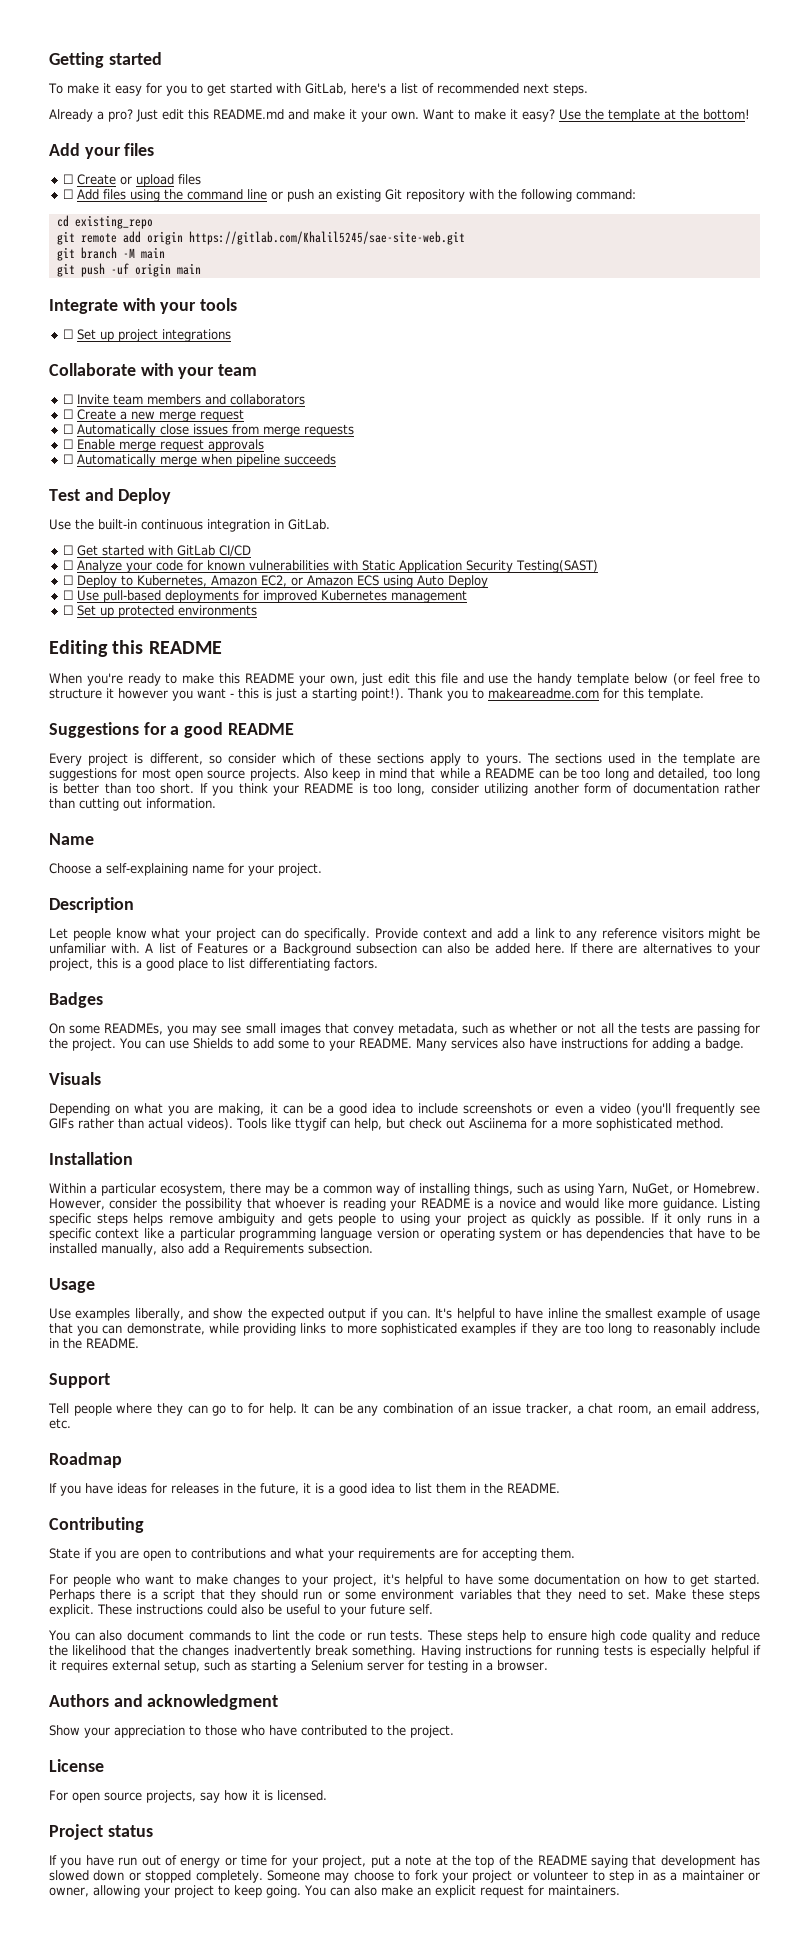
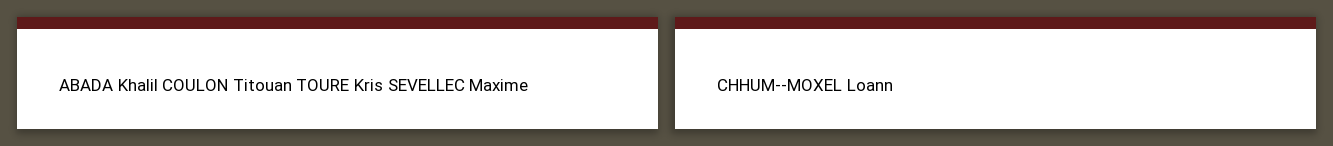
- Getting started
- To make it easy for you to get started with GitLab, here's a list of recommended next steps.
- Already a pro? Just edit this README.md and make it your own. Want to make it easy? Use the template at the bottom!
- Add your files
- ☐ Create or upload files
- ☐ Add files using the command line or push an existing Git repository with the following command:
- cd existing_repo
- git remote add origin https://gitlab.com/Khalil5245/sae-site-web.git
- git branch -M main
- git push -uf origin main
- Integrate with your tools
- ☐ Set up project integrations
- Collaborate with your team
- ☐ Invite team members and collaborators
- ☐ Create a new merge request
- ☐ Automatically close issues from merge requests
- ☐ Enable merge request approvals
- ☐ Automatically merge when pipeline succeeds
- Test and Deploy
- Use the built-in continuous integration in GitLab.
- ☐ Get started with GitLab CI/CD
- ☐ Analyze your code for known vulnerabilities with Static Application Security Testing(SAST)
- ☐ Deploy to Kubernetes, Amazon EC2, or Amazon ECS using Auto Deploy
- ☐ Use pull-based deployments for improved Kubernetes management
- ☐ Set up protected environments
- Editing this README
- When you're ready to make this README your own, just edit this file and use the handy template below (or feel free to structure it however you want - this is just a starting point!). Thank you to makeareadme.com for this template.
- Suggestions for a good README
- Every project is different, so consider which of these sections apply to yours. The sections used in the template are suggestions for most open source projects. Also keep in mind that while a README can be too long and detailed, too long is better than too short. If you think your README is too long, consider utilizing another form of documentation rather than cutting out information.
- Name
- Choose a self-explaining name for your project.
- Description
- Let people know what your project can do specifically. Provide context and add a link to any reference visitors might be unfamiliar with. A list of Features or a Background subsection can also be added here. If there are alternatives to your project, this is a good place to list differentiating factors.
- Badges
- On some READMEs, you may see small images that convey metadata, such as whether or not all the tests are passing for the project. You can use Shields to add some to your README. Many services also have instructions for adding a badge.
- Visuals
- Depending on what you are making, it can be a good idea to include screenshots or even a video (you'll frequently see GIFs rather than actual videos). Tools like ttygif can help, but check out Asciinema for a more sophisticated method.
- Installation
- Within a particular ecosystem, there may be a common way of installing things, such as using Yarn, NuGet, or Homebrew. However, consider the possibility that whoever is reading your README is a novice and would like more guidance. Listing specific steps helps remove ambiguity and gets people to using your project as quickly as possible. If it only runs in a specific context like a particular programming language version or operating system or has dependencies that have to be installed manually, also add a Requirements subsection.
- Usage
- Use examples liberally, and show the expected output if you can. It's helpful to have inline the smallest example of usage that you can demonstrate, while providing links to more sophisticated examples if they are too long to reasonably include in the README.
- Support
- Tell people where they can go to for help. It can be any combination of an issue tracker, a chat room, an email address, etc.
- Roadmap
- If you have ideas for releases in the future, it is a good idea to list them in the README.
- Contributing
- State if you are open to contributions and what your requirements are for accepting them.
- For people who want to make changes to your project, it's helpful to have some documentation on how to get started. Perhaps there is a script that they should run or some environment variables that they need to set. Make these steps explicit. These instructions could also be useful to your future self.
- You can also document commands to lint the code or run tests. These steps help to ensure high code quality and reduce the likelihood that the changes inadvertently break something. Having instructions for running tests is especially helpful if it requires external setup, such as starting a Selenium server for testing in a browser.
- Authors and acknowledgment
- Show your appreciation to those who have contributed to the project.
- License
- For open source projects, say how it is licensed.
- Project status
- If you have run out of energy or time for your project, put a note at the top of the README saying that development has slowed down or stopped completely. Someone may choose to fork your project or volunteer to step in as a maintainer or owner, allowing your project to keep going. You can also make an explicit request for maintainers.
+ ABADA Khalil COULON Titouan TOURE Kris SEVELLEC Maxime CHHUM--MOXEL Loann

